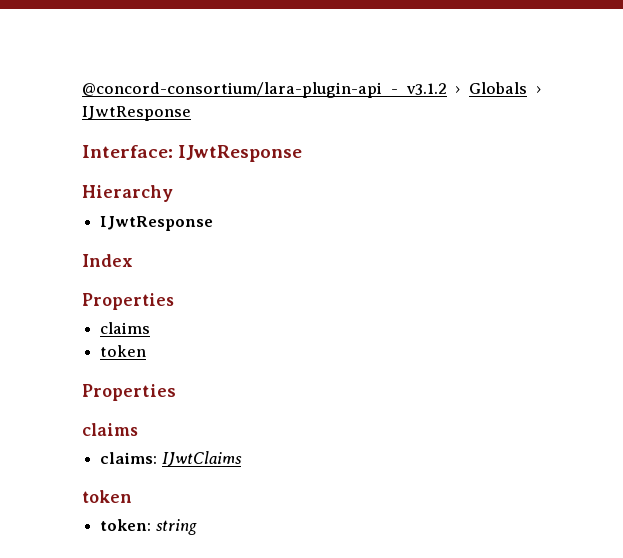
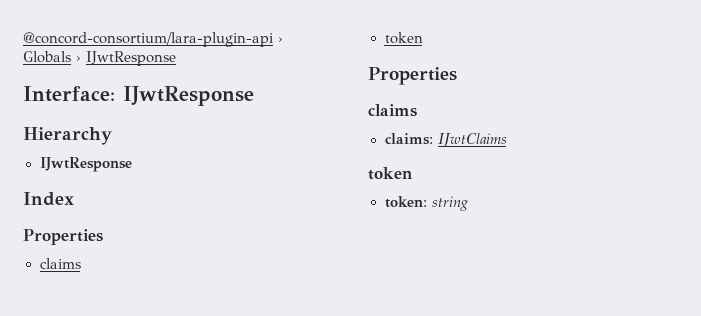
- @concord-consortium/lara-plugin-api - v3.1.2 › Globals › IJwtResponse
+ @concord-consortium/lara-plugin-api › Globals › IJwtResponse

